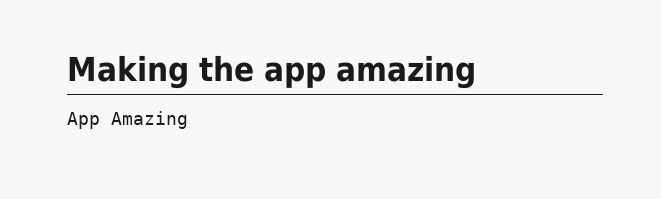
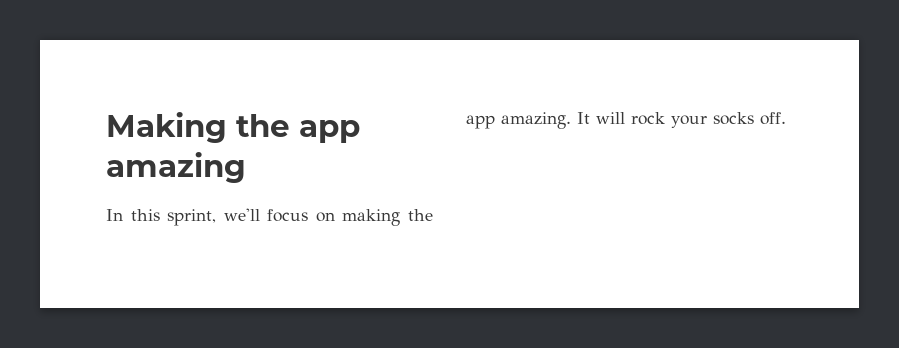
- App Amazing
+ In this sprint, we'll focus on making the app amazing. It will rock your socks off.

